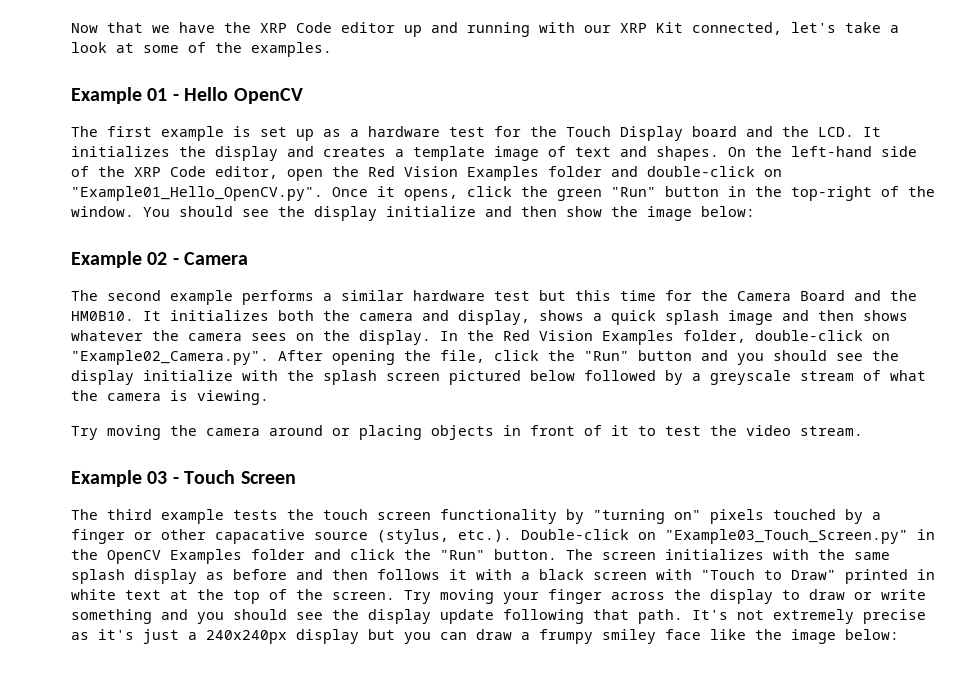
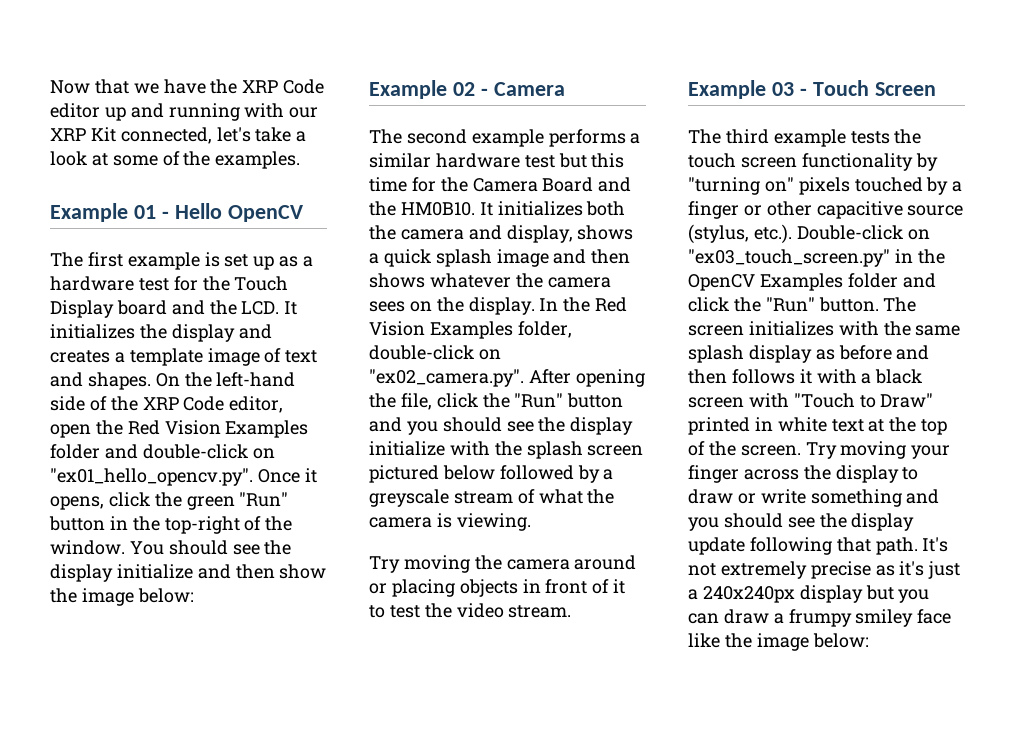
- On the left-hand side of the XRP Code editor, open the Red Vision Examples folder and double-click on "Example01_Hello_OpenCV.py". Once it opens, click the green "Run" button in the top-right of the window.
+ On the left-hand side of the XRP Code editor, open the Red Vision Examples folder and double-click on "ex01_hello_opencv.py". Once it opens, click the green "Run" button in the top-right of the window.
- In the Red Vision Examples folder, double-click on "Example02_Camera.py". After opening the file, click the "Run" button and you should see the display initialize with the splash screen pictured below followed by a greyscale stream of what the camera is viewing.
+ In the Red Vision Examples folder, double-click on "ex02_camera.py". After opening the file, click the "Run" button and you should see the display initialize with the splash screen pictured below followed by a greyscale stream of what the camera is viewing.
- The third example tests the touch screen functionality by "turning on" pixels touched by a finger or other capacative source (stylus, etc.). Double-click on "Example03_Touch_Screen.py" in the OpenCV Examples folder and click the "Run" button.
+ The third example tests the touch screen functionality by "turning on" pixels touched by a finger or other capacitive source (stylus, etc.). Double-click on "ex03_touch_screen.py" in the OpenCV Examples folder and click the "Run" button.

